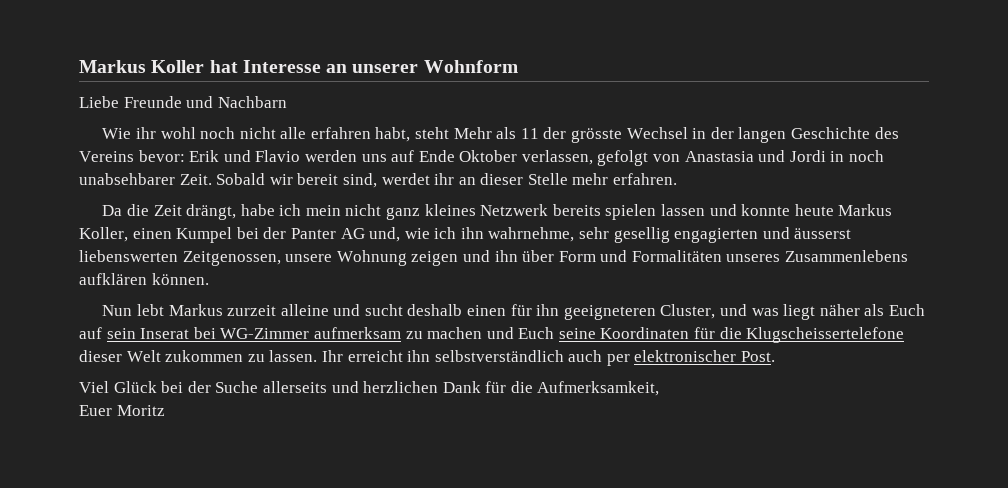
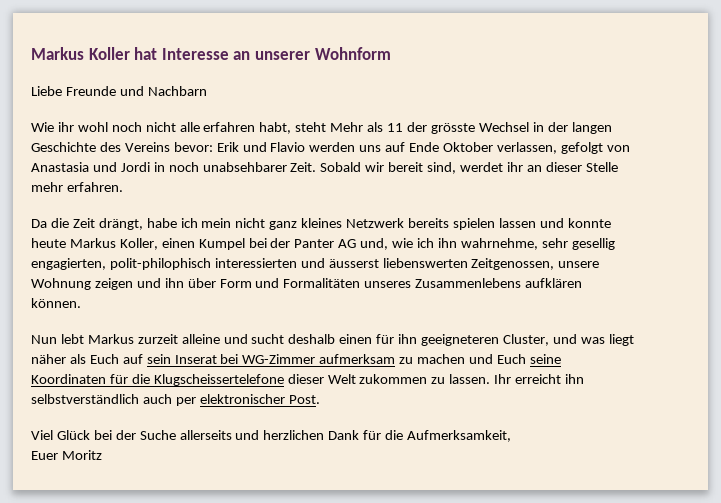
- Da die Zeit drängt, habe ich mein nicht ganz kleines Netzwerk bereits spielen lassen und konnte heute Markus Koller, einen Kumpel bei der Panter AG und, wie ich ihn wahrnehme, sehr gesellig engagierten und äusserst liebenswerten Zeitgenossen, unsere Wohnung zeigen und ihn über Form und Formalitäten unseres Zusammenlebens aufklären können.
+ Da die Zeit drängt, habe ich mein nicht ganz kleines Netzwerk bereits spielen lassen und konnte heute Markus Koller, einen Kumpel bei der Panter AG und, wie ich ihn wahrnehme, sehr gesellig engagierten, polit-philophisch interessierten und äusserst liebenswerten Zeitgenossen, unsere Wohnung zeigen und ihn über Form und Formalitäten unseres Zusammenlebens aufklären können.

